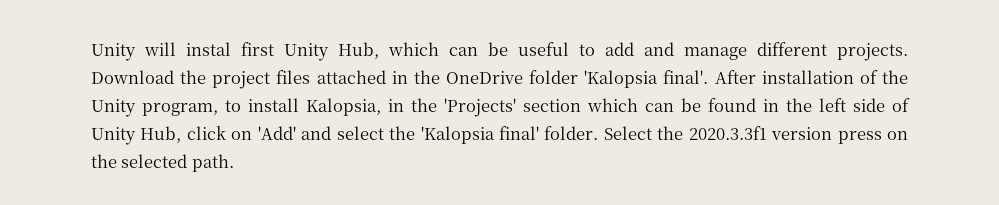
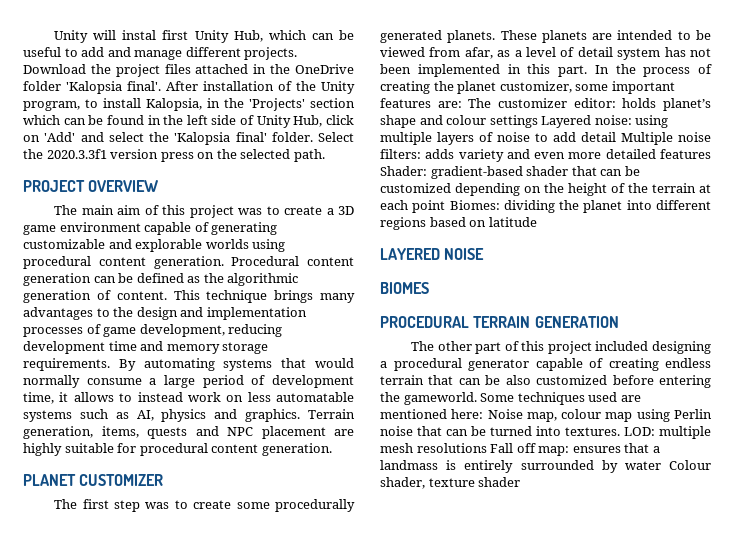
+ PROJECT OVERVIEW
+ The main aim of this project was to create a 3D game environment capable of generating customizable and explorable worlds using procedural content generation. Procedural content generation can be defined as the algorithmic generation of content. This technique brings many advantages to the design and implementation processes of game development, reducing development time and memory storage requirements. By automating systems that would normally consume a large period of development time, it allows to instead work on less automatable systems such as AI, physics and graphics. Terrain generation, items, quests and NPC placement are highly suitable for procedural content generation.
+ PLANET CUSTOMIZER
+ The first step was to create some procedurally generated planets. These planets are intended to be viewed from afar, as a level of detail system has not been implemented in this part. In the process of creating the planet customizer, some important features are: The customizer editor: holds planet’s shape and colour settings Layered noise: using multiple layers of noise to add detail Multiple noise filters: adds variety and even more detailed features Shader: gradient-based shader that can be customized depending on the height of the terrain at each point Biomes: dividing the planet into different regions based on latitude
+ LAYERED NOISE
+ BIOMES
+ PROCEDURAL TERRAIN GENERATION
+ The other part of this project included designing a procedural generator capable of creating endless terrain that can be also customized before entering the gameworld. Some techniques used are mentioned here: Noise map, colour map using Perlin noise that can be turned into textures. LOD: multiple mesh resolutions Fall off map: ensures that a landmass is entirely surrounded by water Colour shader, texture shader

